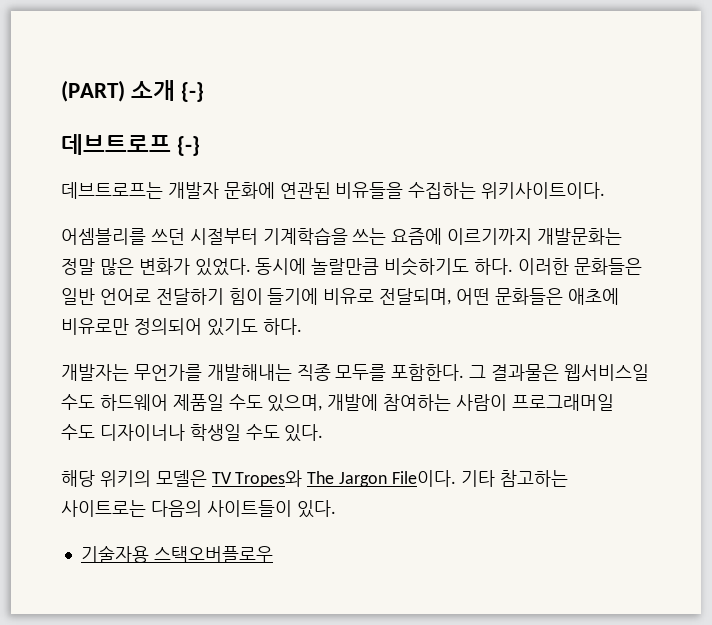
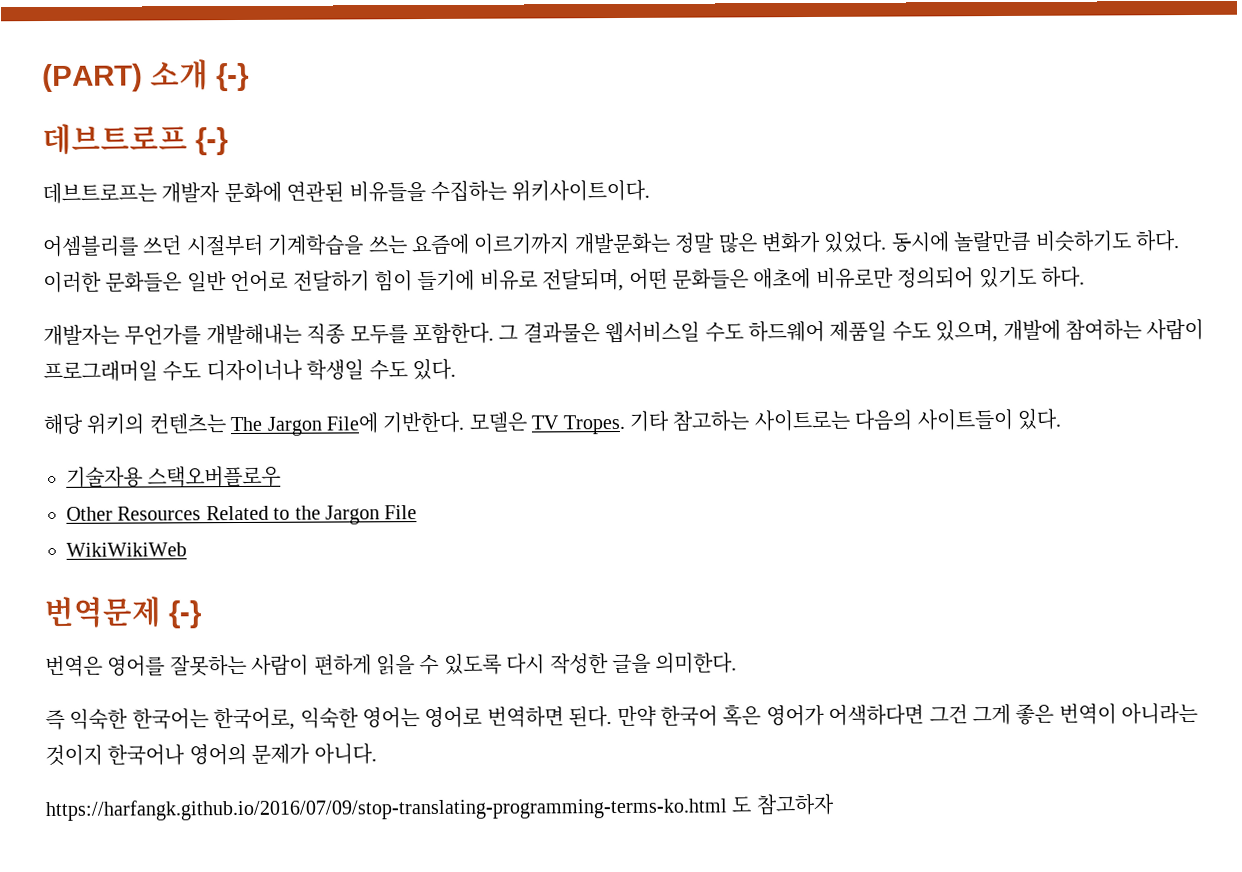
- 해당 위키의 모델은 TV Tropes와 The Jargon File이다.
+ 해당 위키의 컨텐츠는 The Jargon File에 기반한다. 모델은 TV Tropes.
+ Other Resources Related to the Jargon File
+ WikiWikiWeb
+ 번역문제 {-}
+ 번역은 영어를 잘못하는 사람이 편하게 읽을 수 있도록 다시 작성한 글을 의미한다.
+ 즉 익숙한 한국어는 한국어로, 익숙한 영어는 영어로 번역하면 된다. 만약 한국어 혹은 영어가 어색하다면 그건 그게 좋은 번역이 아니라는 것이지 한국어나 영어의 문제가 아니다.
+ https://harfangk.github.io/2016/07/09/stop-translating-programming-terms-ko.html 도 참고하자

